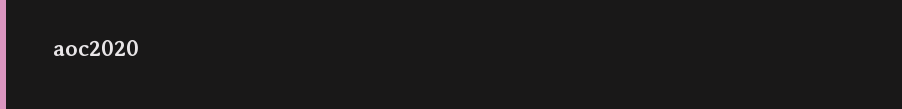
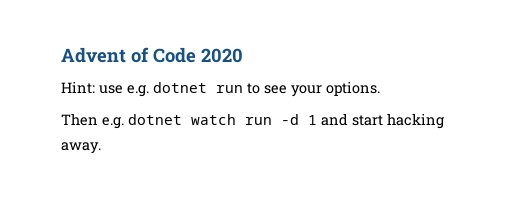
- aoc2020
+ Advent of Code 2020
+ Hint: use e.g. dotnet run to see your options.
+ Then e.g. dotnet watch run -d 1 and start hacking away.

